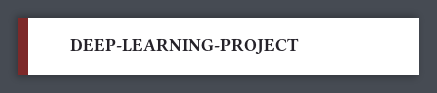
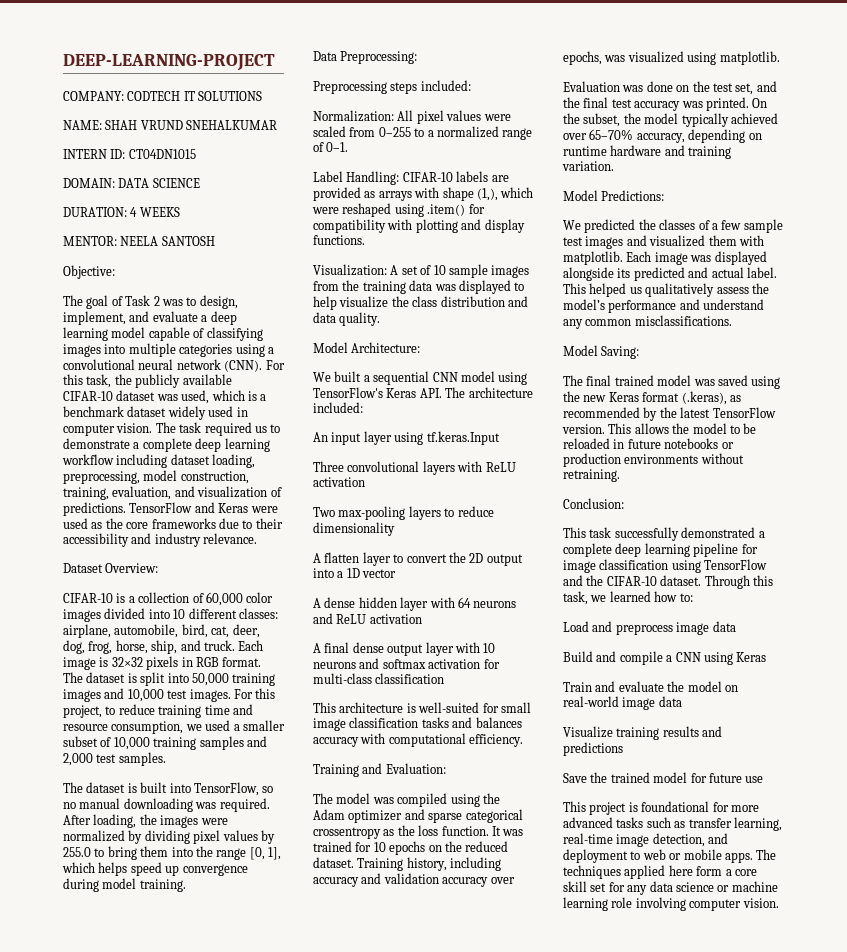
+ COMPANY: CODTECH IT SOLUTIONS
+ NAME: SHAH VRUND SNEHALKUMAR
+ INTERN ID: CT04DN1015
+ DOMAIN: DATA SCIENCE
+ DURATION: 4 WEEKS
+ MENTOR: NEELA SANTOSH
+ Objective:
+ The goal of Task 2 was to design, implement, and evaluate a deep learning model capable of classifying images into multiple categories using a convolutional neural network (CNN). For this task, the publicly available CIFAR-10 dataset was used, which is a benchmark dataset widely used in computer vision. The task required us to demonstrate a complete deep learning workflow including dataset loading, preprocessing, model construction, training, evaluation, and visualization of predictions. TensorFlow and Keras were used as the core frameworks due to their accessibility and industry relevance.
+ Dataset Overview:
+ CIFAR-10 is a collection of 60,000 color images divided into 10 different classes: airplane, automobile, bird, cat, deer, dog, frog, horse, ship, and truck. Each image is 32×32 pixels in RGB format. The dataset is split into 50,000 training images and 10,000 test images. For this project, to reduce training time and resource consumption, we used a smaller subset of 10,000 training samples and 2,000 test samples.
+ The dataset is built into TensorFlow, so no manual downloading was required. After loading, the images were normalized by dividing pixel values by 255.0 to bring them into the range [0, 1], which helps speed up convergence during model training.
+ Data Preprocessing:
+ Preprocessing steps included:
+ Normalization: All pixel values were scaled from 0–255 to a normalized range of 0–1.
+ Label Handling: CIFAR-10 labels are provided as arrays with shape (1,), which were reshaped using .item() for compatibility with plotting and display functions.
+ Visualization: A set of 10 sample images from the training data was displayed to help visualize the class distribution and data quality.
+ Model Architecture:
+ We built a sequential CNN model using TensorFlow's Keras API. The architecture included:
+ An input layer using tf.keras.Input
+ Three convolutional layers with ReLU activation
+ Two max-pooling layers to reduce dimensionality
+ A flatten layer to convert the 2D output into a 1D vector
+ A dense hidden layer with 64 neurons and ReLU activation
+ A final dense output layer with 10 neurons and softmax activation for multi-class classification
+ This architecture is well-suited for small image classification tasks and balances accuracy with computational efficiency.
+ Training and Evaluation:
+ The model was compiled using the Adam optimizer and sparse categorical crossentropy as the loss function. It was trained for 10 epochs on the reduced dataset. Training history, including accuracy and validation accuracy over epochs, was visualized using matplotlib.
+ Evaluation was done on the test set, and the final test accuracy was printed. On the subset, the model typically achieved over 65–70% accuracy, depending on runtime hardware and training variation.
+ Model Predictions:
+ We predicted the classes of a few sample test images and visualized them with matplotlib. Each image was displayed alongside its predicted and actual label. This helped us qualitatively assess the model’s performance and understand any common misclassifications.
+ Model Saving:
+ The final trained model was saved using the new Keras format (.keras), as recommended by the latest TensorFlow version. This allows the model to be reloaded in future notebooks or production environments without retraining.
+ Conclusion:
+ This task successfully demonstrated a complete deep learning pipeline for image classification using TensorFlow and the CIFAR-10 dataset. Through this task, we learned how to:
+ Load and preprocess image data
+ Build and compile a CNN using Keras
+ Train and evaluate the model on real-world image data
+ Visualize training results and predictions
+ Save the trained model for future use
+ This project is foundational for more advanced tasks such as transfer learning, real-time image detection, and deployment to web or mobile apps. The techniques applied here form a core skill set for any data science or machine learning role involving computer vision.

